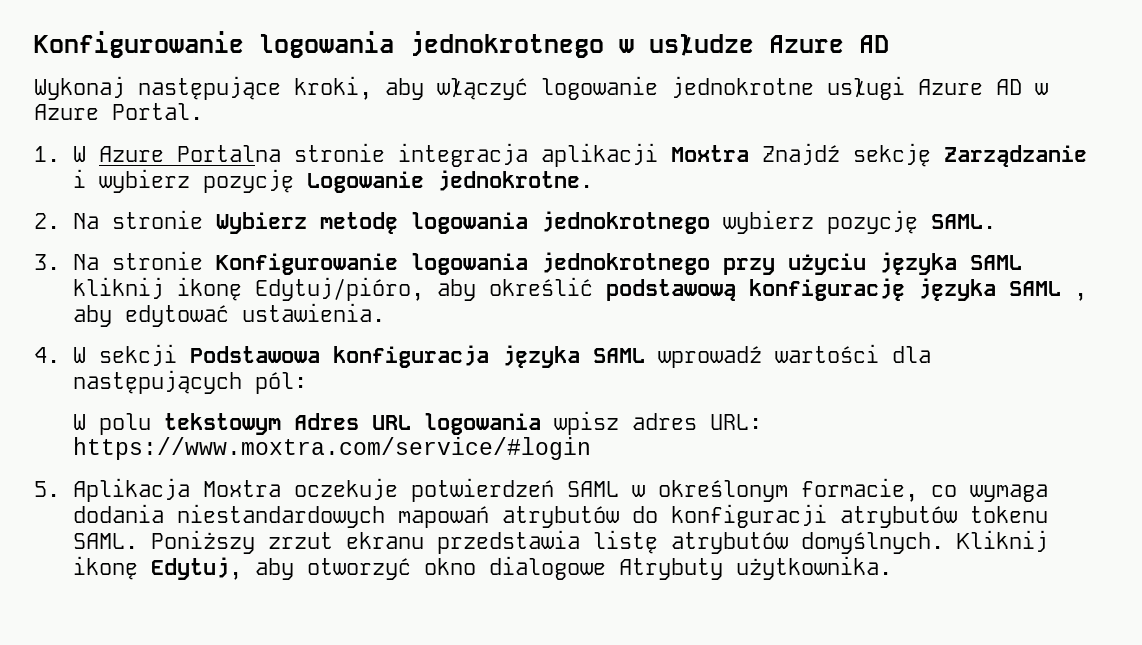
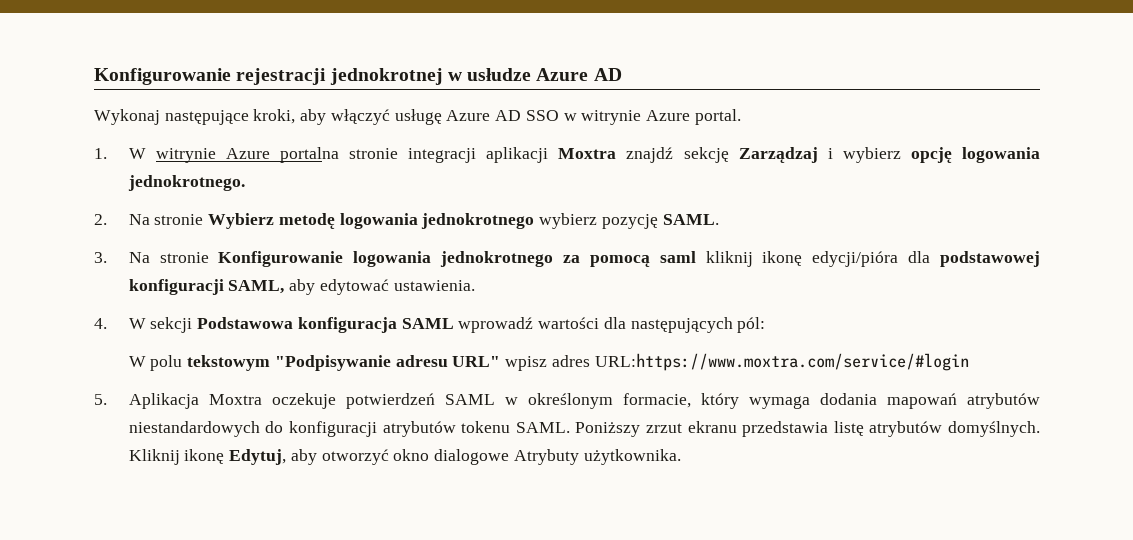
- Konfigurowanie logowania jednokrotnego w usłudze Azure AD
+ Konfigurowanie rejestracji jednokrotnej w usłudze Azure AD
- Wykonaj następujące kroki, aby włączyć logowanie jednokrotne usługi Azure AD w Azure Portal.
- 1. W Azure Portalna stronie integracja aplikacji Moxtra Znajdź sekcję Zarządzanie i wybierz pozycję Logowanie jednokrotne.
+ Wykonaj następujące kroki, aby włączyć usługę Azure AD SSO w witrynie Azure portal.
+ 1. W witrynie Azure portalna stronie integracji aplikacji Moxtra znajdź sekcję Zarządzaj i wybierz opcję logowania jednokrotnego.
- 3. Na stronie Konfigurowanie logowania jednokrotnego przy użyciu języka SAML kliknij ikonę Edytuj/pióro, aby określić podstawową konfigurację języka SAML , aby edytować ustawienia.
+ 3. Na stronie Konfigurowanie logowania jednokrotnego za pomocą saml kliknij ikonę edycji/pióra dla podstawowej konfiguracji SAML, aby edytować ustawienia.
- 4. W sekcji Podstawowa konfiguracja języka SAML wprowadź wartości dla następujących pól:
+ 4. W sekcji Podstawowa konfiguracja SAML wprowadź wartości dla następujących pól:
- W polu tekstowym Adres URL logowania wpisz adres URL: https://www.moxtra.com/service/#login
+ W polu tekstowym "Podpisywanie adresu URL" wpisz adres URL:https://www.moxtra.com/service/#login
- 5. Aplikacja Moxtra oczekuje potwierdzeń SAML w określonym formacie, co wymaga dodania niestandardowych mapowań atrybutów do konfiguracji atrybutów tokenu SAML.
+ 5. Aplikacja Moxtra oczekuje potwierdzeń SAML w określonym formacie, który wymaga dodania mapowań atrybutów niestandardowych do konfiguracji atrybutów tokenu SAML.

